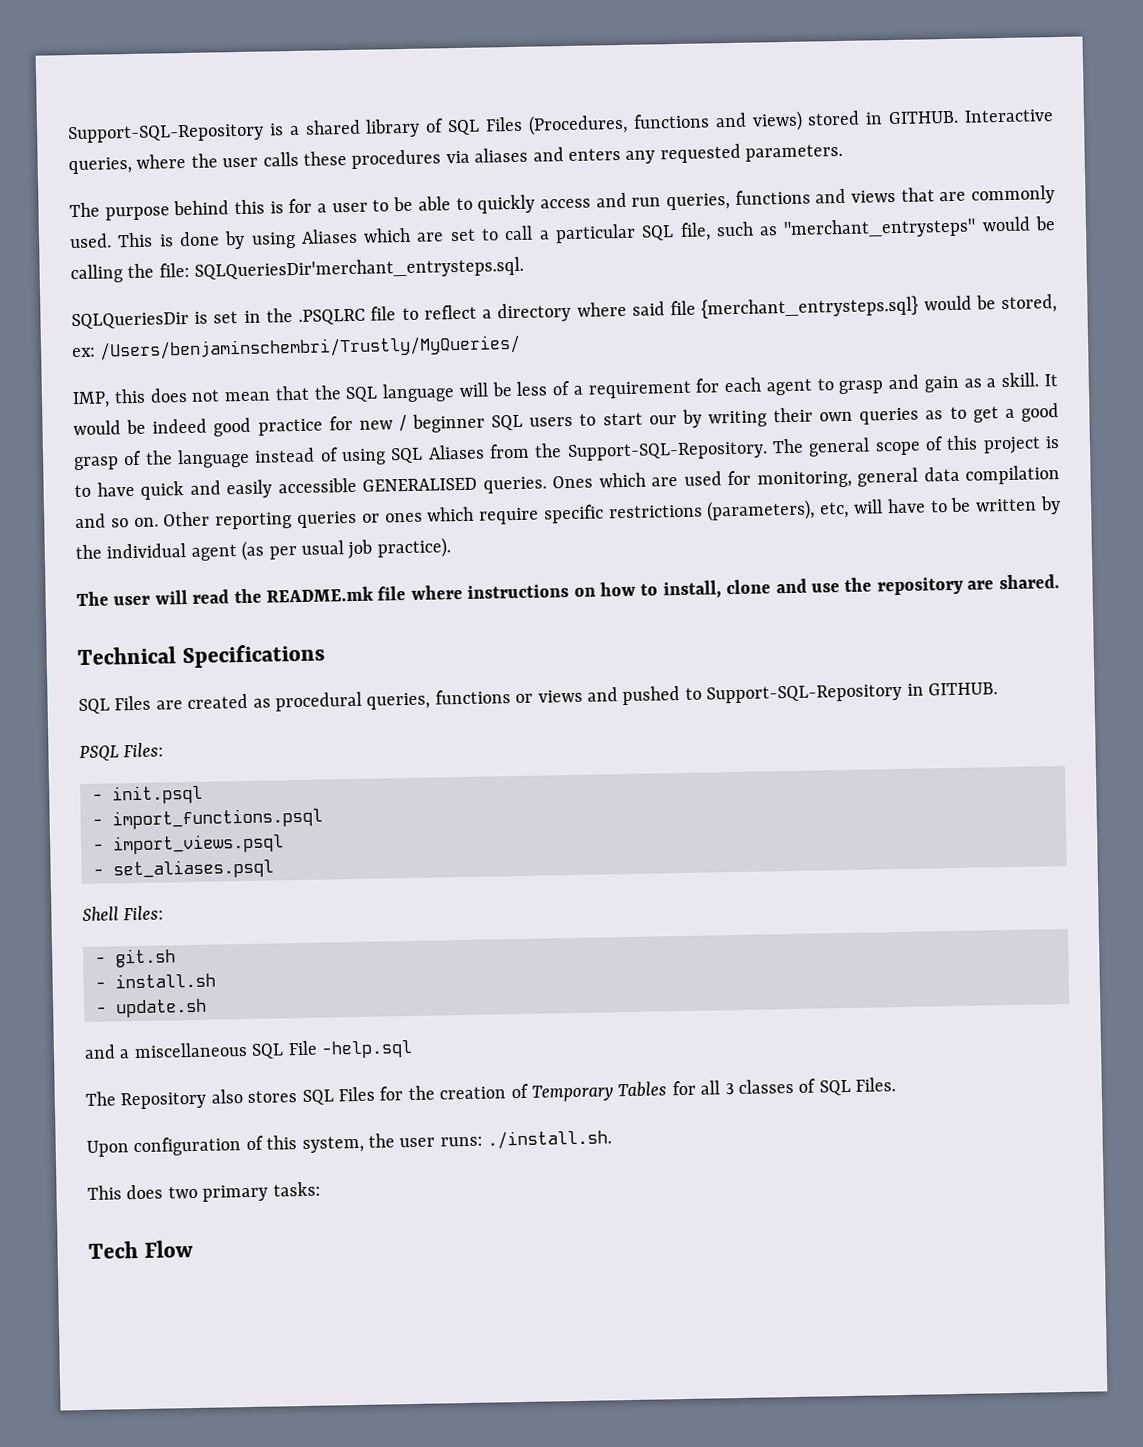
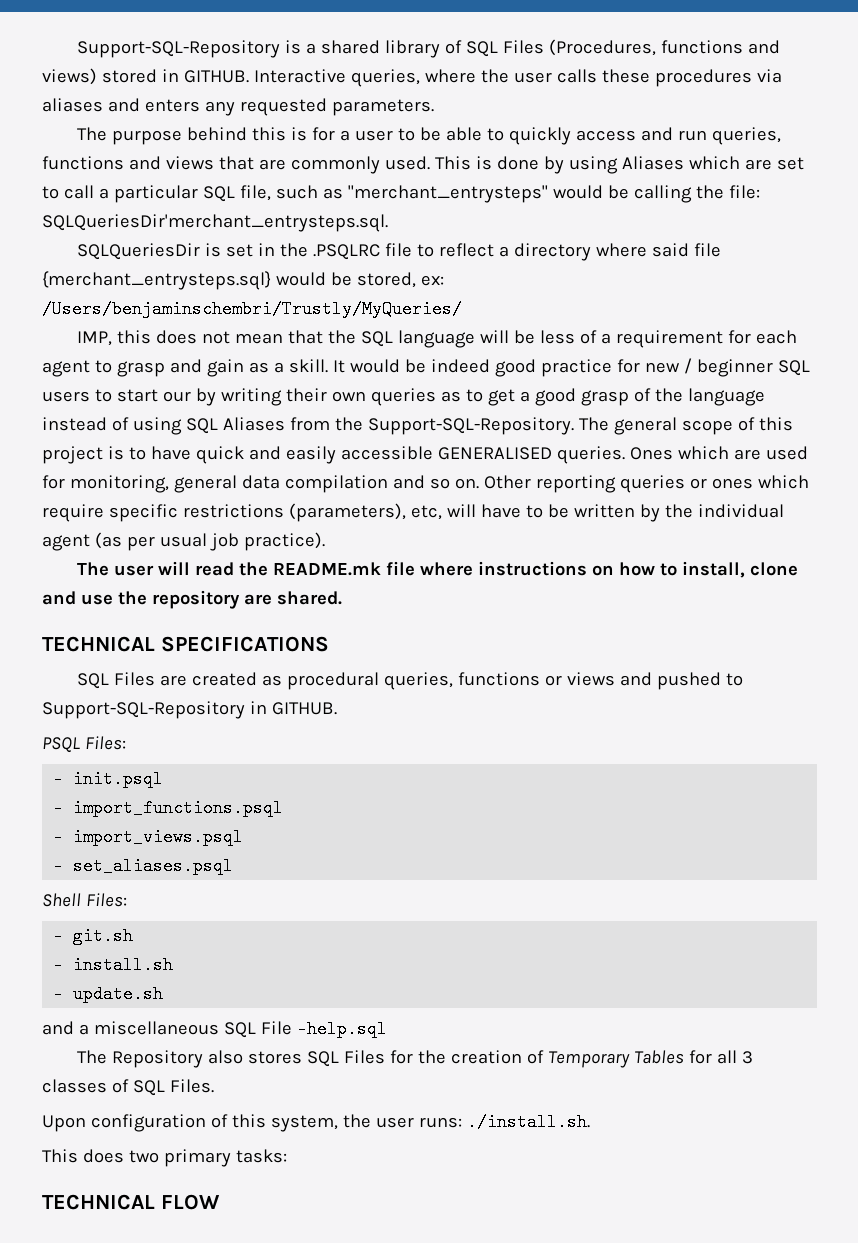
- Technical Specifications
+ TECHNICAL SPECIFICATIONS
- Tech Flow
+ TECHNICAL FLOW

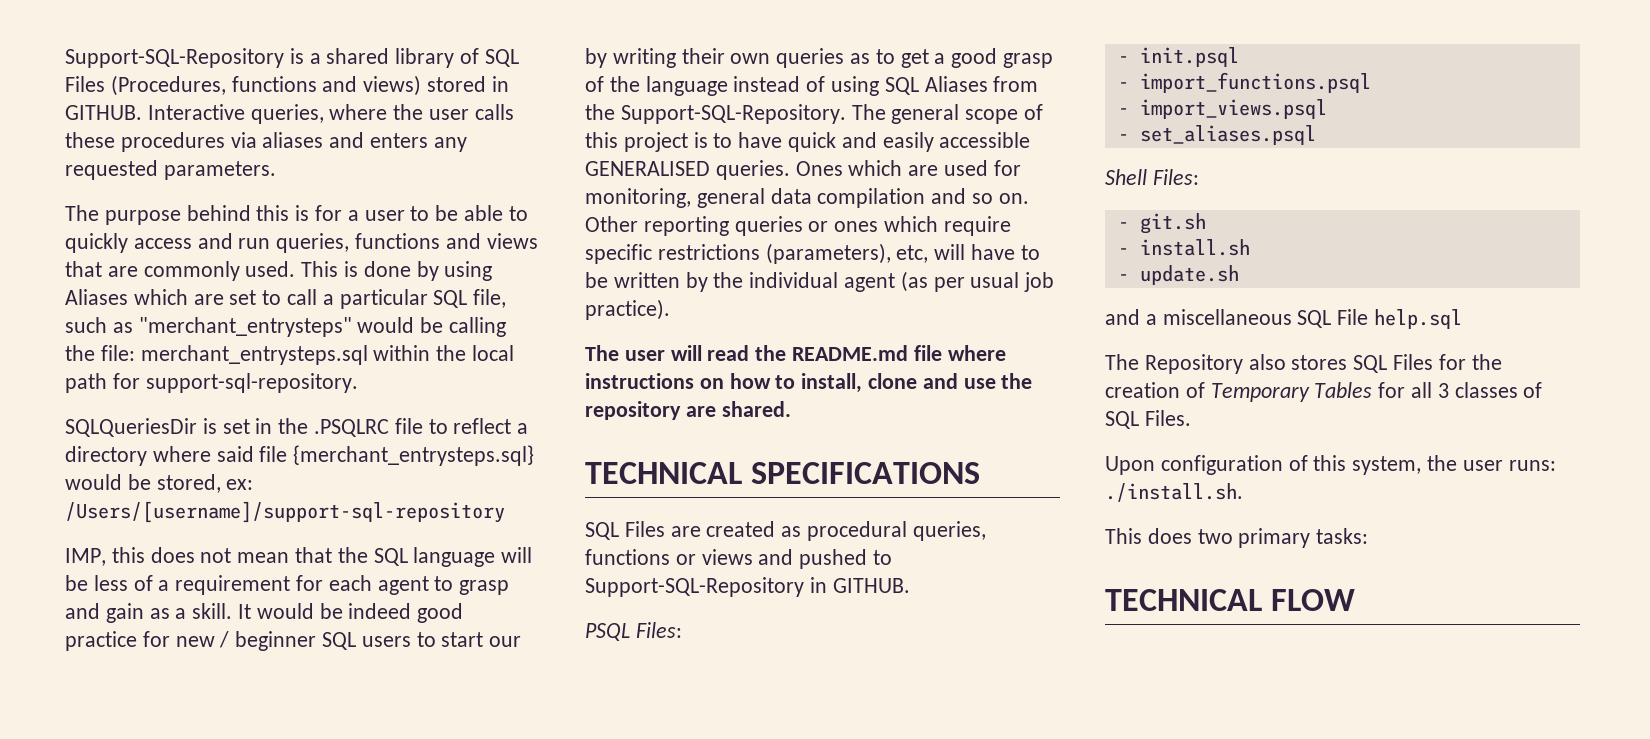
- This is done by using Aliases which are set to call a particular SQL file, such as "merchant_entrysteps" would be calling the file: SQLQueriesDir'merchant_entrysteps.sql.
+ This is done by using Aliases which are set to call a particular SQL file, such as "merchant_entrysteps" would be calling the file: merchant_entrysteps.sql within the local path for support-sql-repository.
- SQLQueriesDir is set in the .PSQLRC file to reflect a directory where said file {merchant_entrysteps.sql} would be stored, ex: /Users/benjaminschembri/Trustly/MyQueries/
+ SQLQueriesDir is set in the .PSQLRC file to reflect a directory where said file {merchant_entrysteps.sql} would be stored, ex: /Users/[username]/support-sql-repository
- The user will read the README.mk file where instructions on how to install, clone and use the repository are shared.
+ The user will read the README.md file where instructions on how to install, clone and use the repository are shared.
- and a miscellaneous SQL File -help.sql
+ and a miscellaneous SQL File help.sql

